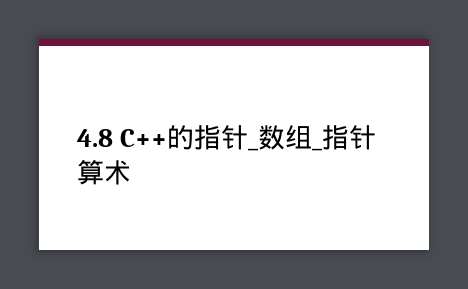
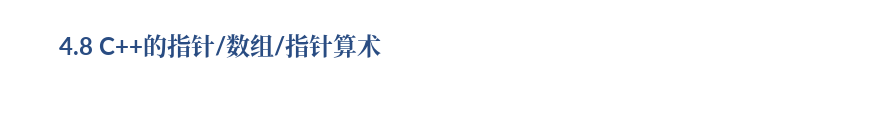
- 4.8 C++的指针_数组_指针算术
+ 4.8 C++的指针/数组/指针算术

